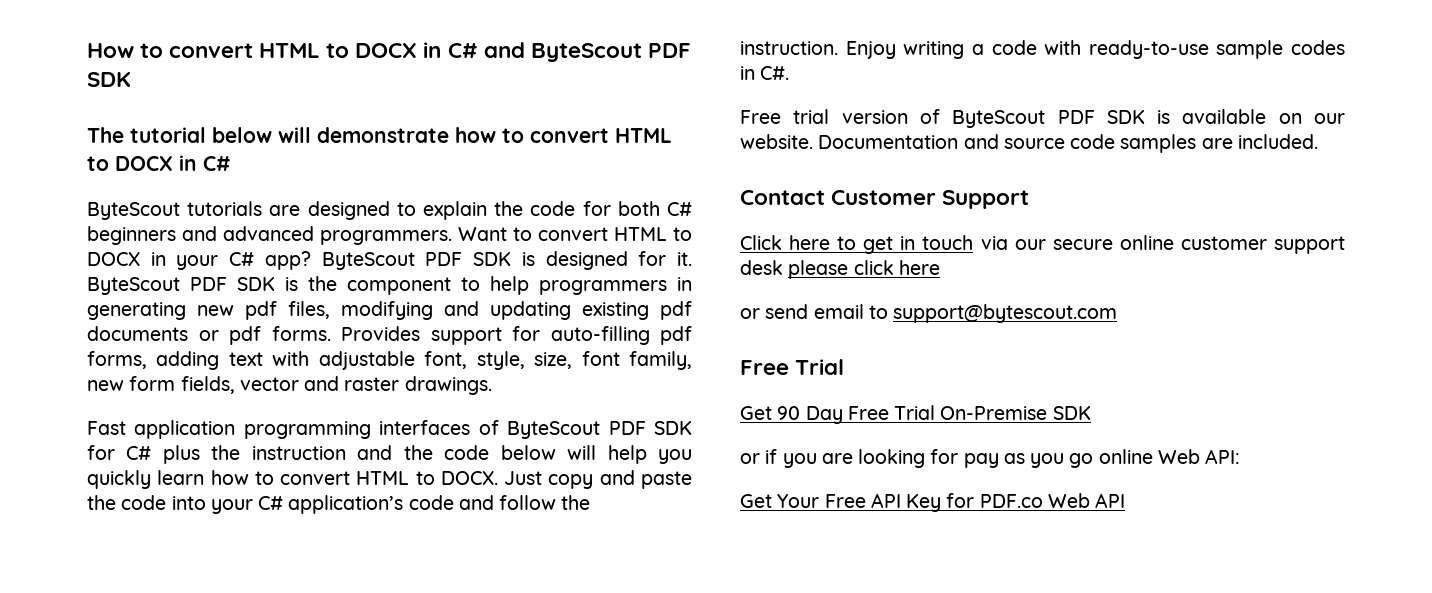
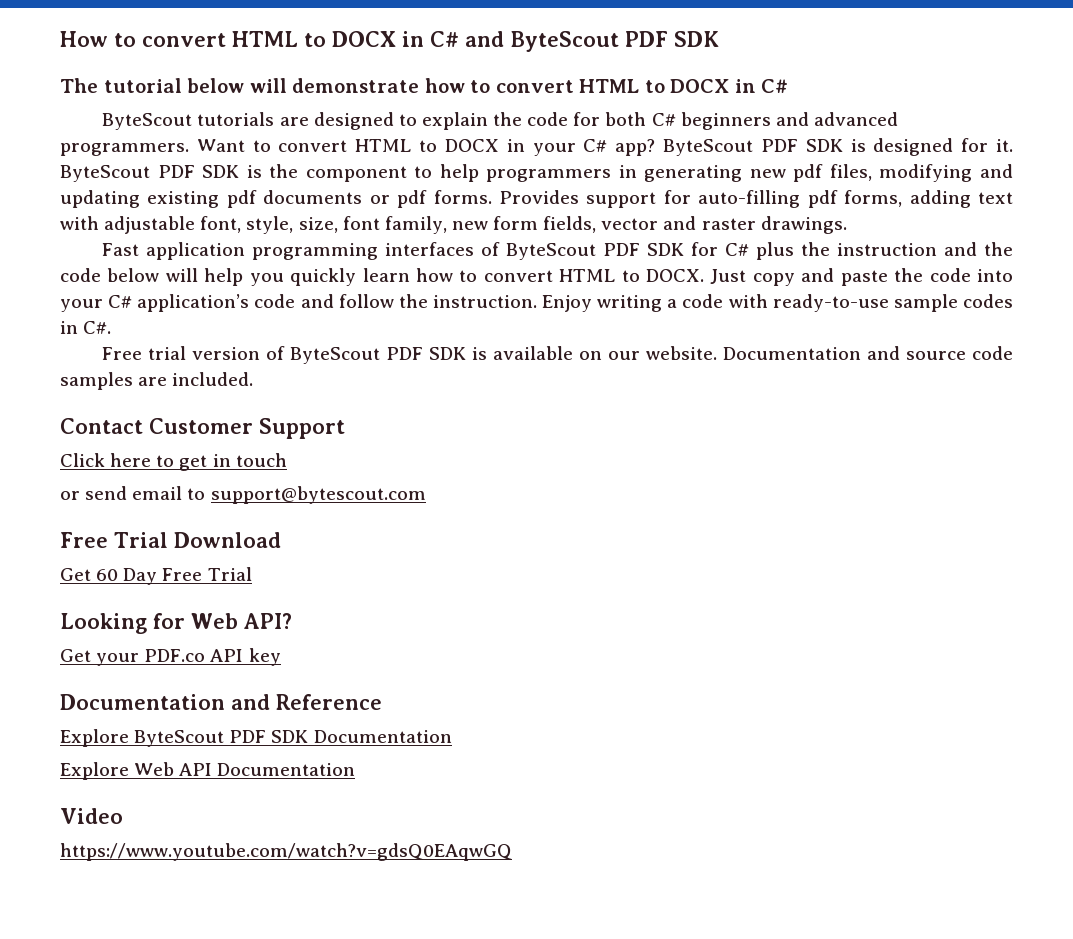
- Click here to get in touch via our secure online customer support desk please click here
+ Click here to get in touch
  or send email to support@bytescout.com
- Free Trial
- Get 90 Day Free Trial On-Premise SDK
- or if you are looking for pay as you go online Web API:
- Get Your Free API Key for PDF.co Web API
+ Free Trial Download
+ Get 60 Day Free Trial
+ Looking for Web API?
+ Get your PDF.co API key
+ Documentation and Reference
+ Explore ByteScout PDF SDK Documentation
+ Explore Web API Documentation
+ Video
+ https://www.youtube.com/watch?v=gdsQ0EAqwGQ

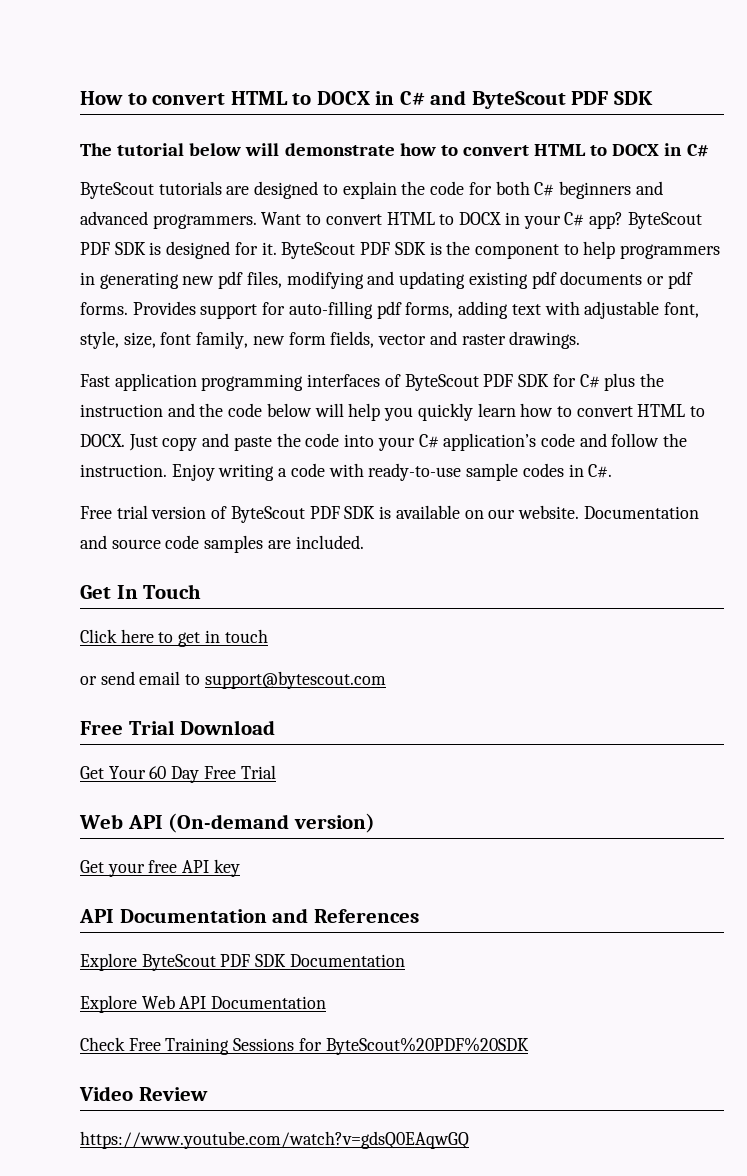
- Contact Customer Support
+ Get In Touch
- Get 60 Day Free Trial
+ Get Your 60 Day Free Trial
- Looking for Web API?
+ Web API (On-demand version)
- Get your PDF.co API key
+ Get your free API key
- Documentation and Reference
+ API Documentation and References
+ Check Free Training Sessions for ByteScout%20PDF%20SDK
- Video
+ Video Review

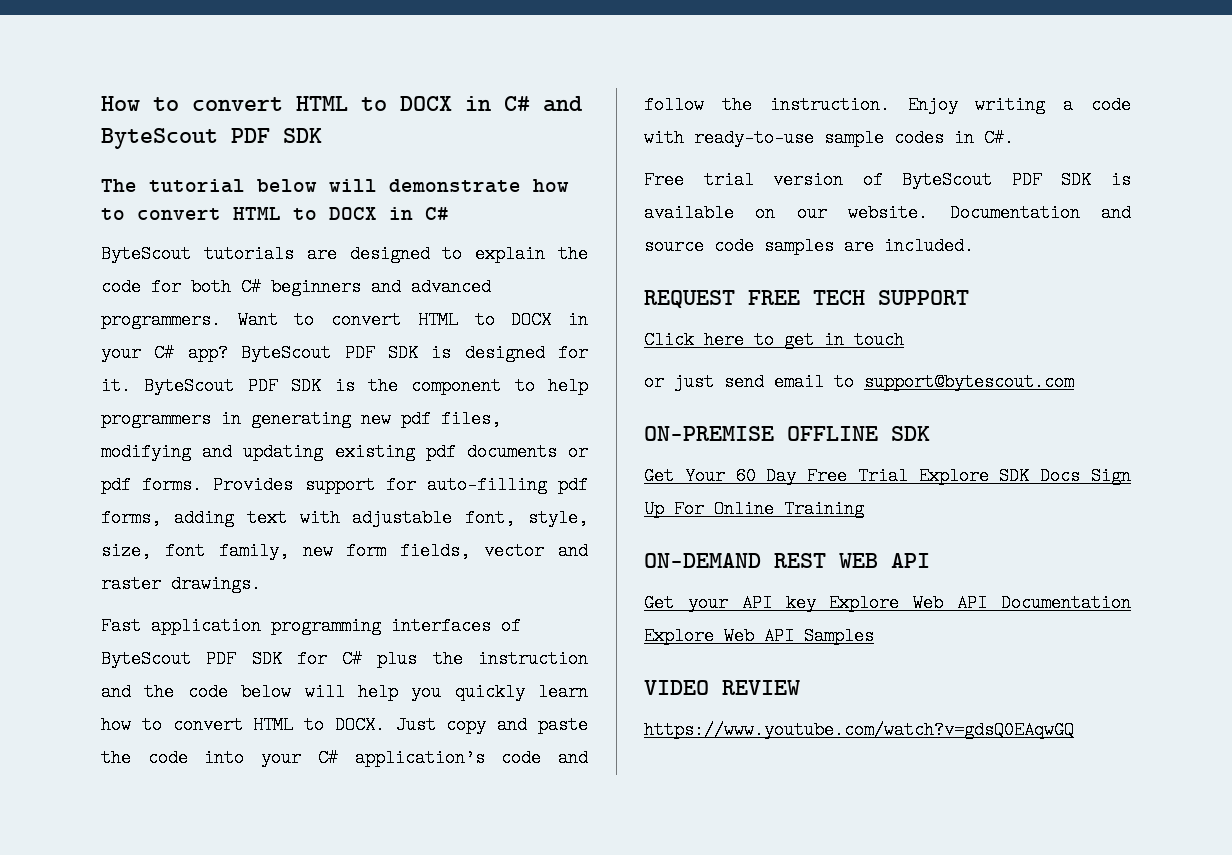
- Get In Touch
+ REQUEST FREE TECH SUPPORT
- or send email to support@bytescout.com
+ or just send email to support@bytescout.com
- Free Trial Download
+ ON-PREMISE OFFLINE SDK
- Get Your 60 Day Free Trial
- Web API (On-demand version)
+ Get Your 60 Day Free Trial Explore SDK Docs Sign Up For Online Training
+ ON-DEMAND REST WEB API
- Get your free API key
- API Documentation and References
- Explore ByteScout PDF SDK Documentation
- Explore Web API Documentation
- Check Free Training Sessions for ByteScout%20PDF%20SDK
- Video Review
+ Get your API key Explore Web API Documentation Explore Web API Samples
+ VIDEO REVIEW

